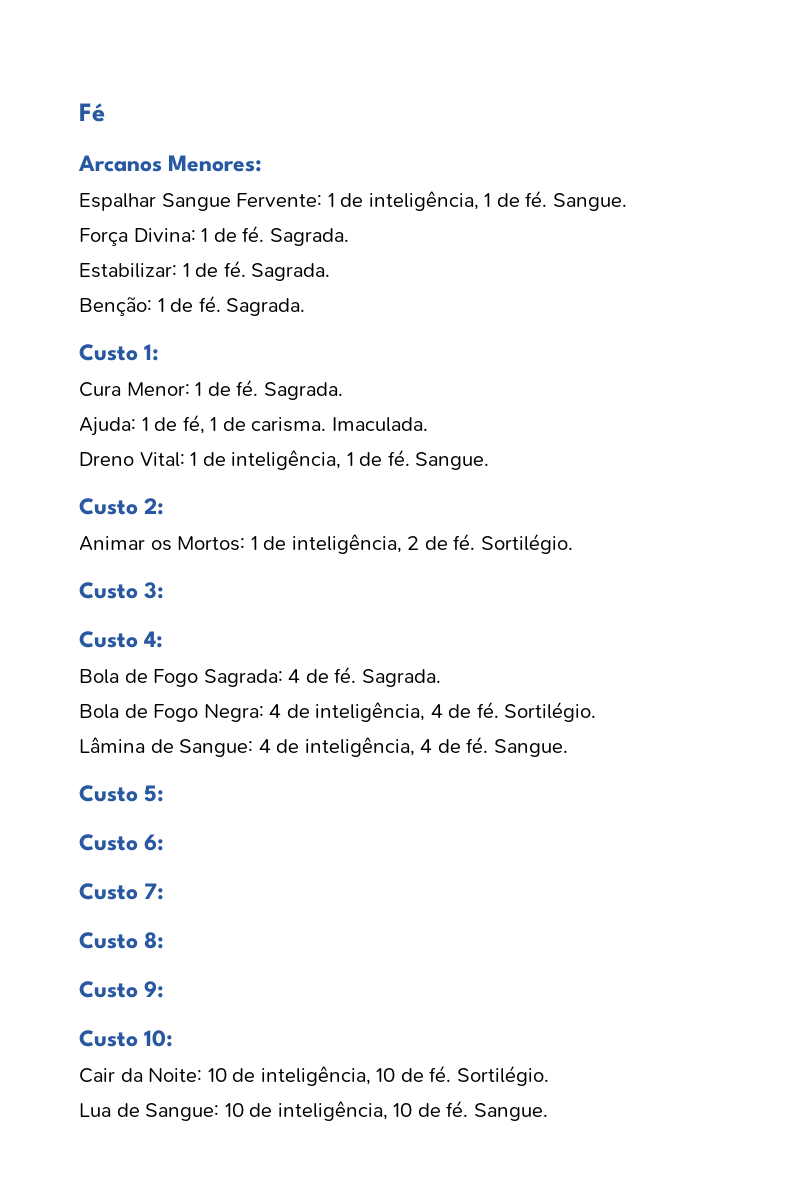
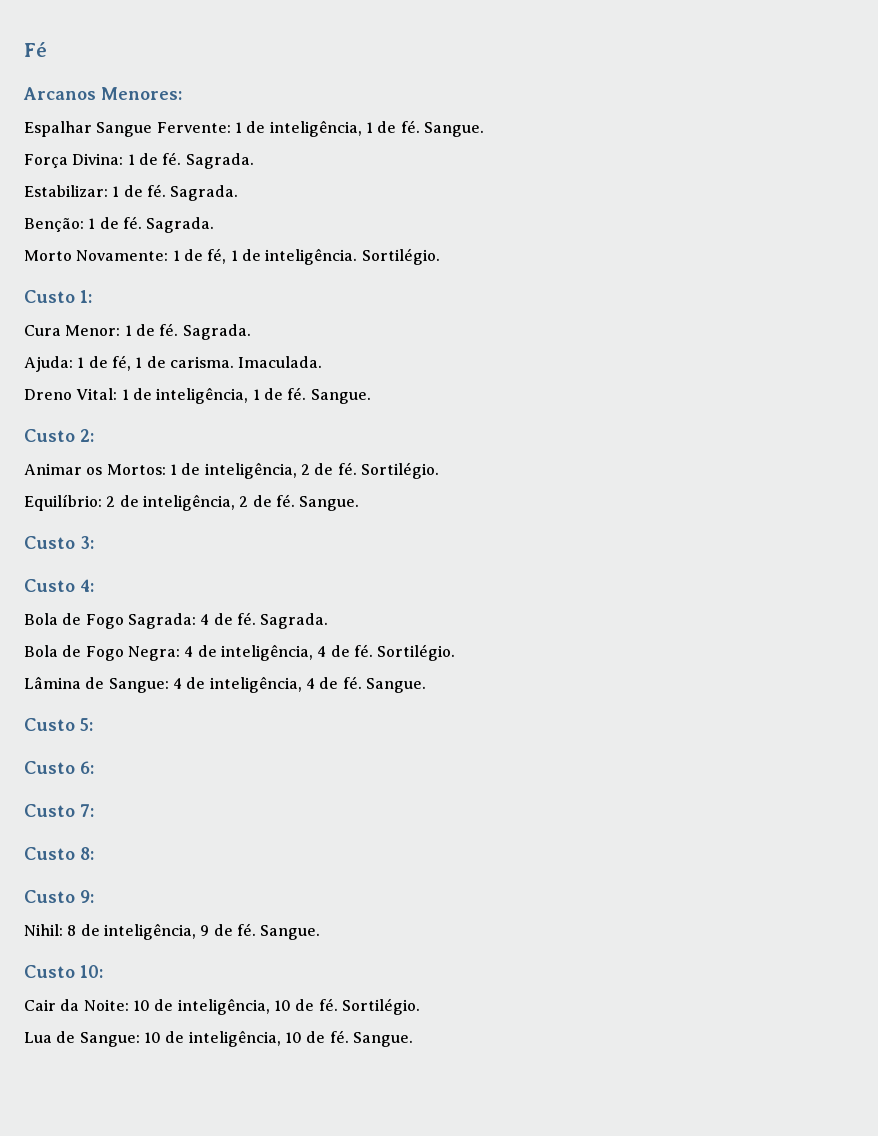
+ Morto Novamente: 1 de fé, 1 de inteligência. Sortilégio.
+ Equilíbrio: 2 de inteligência, 2 de fé. Sangue.
+ Nihil: 8 de inteligência, 9 de fé. Sangue.

